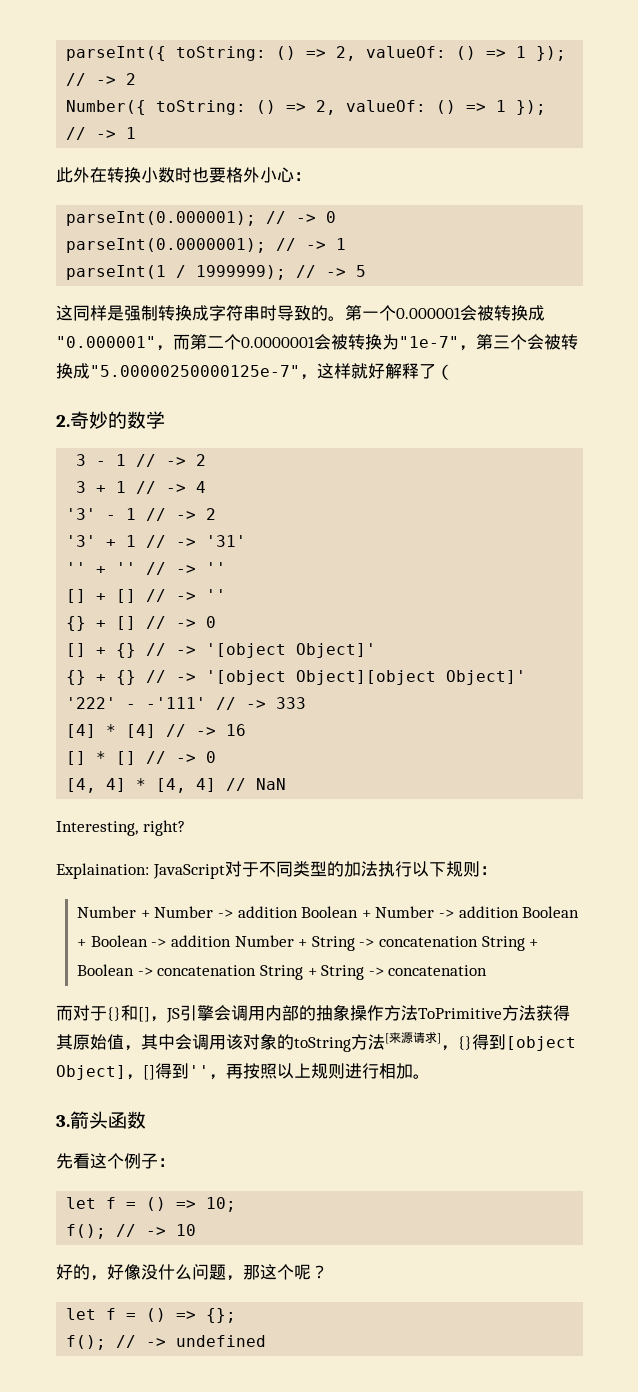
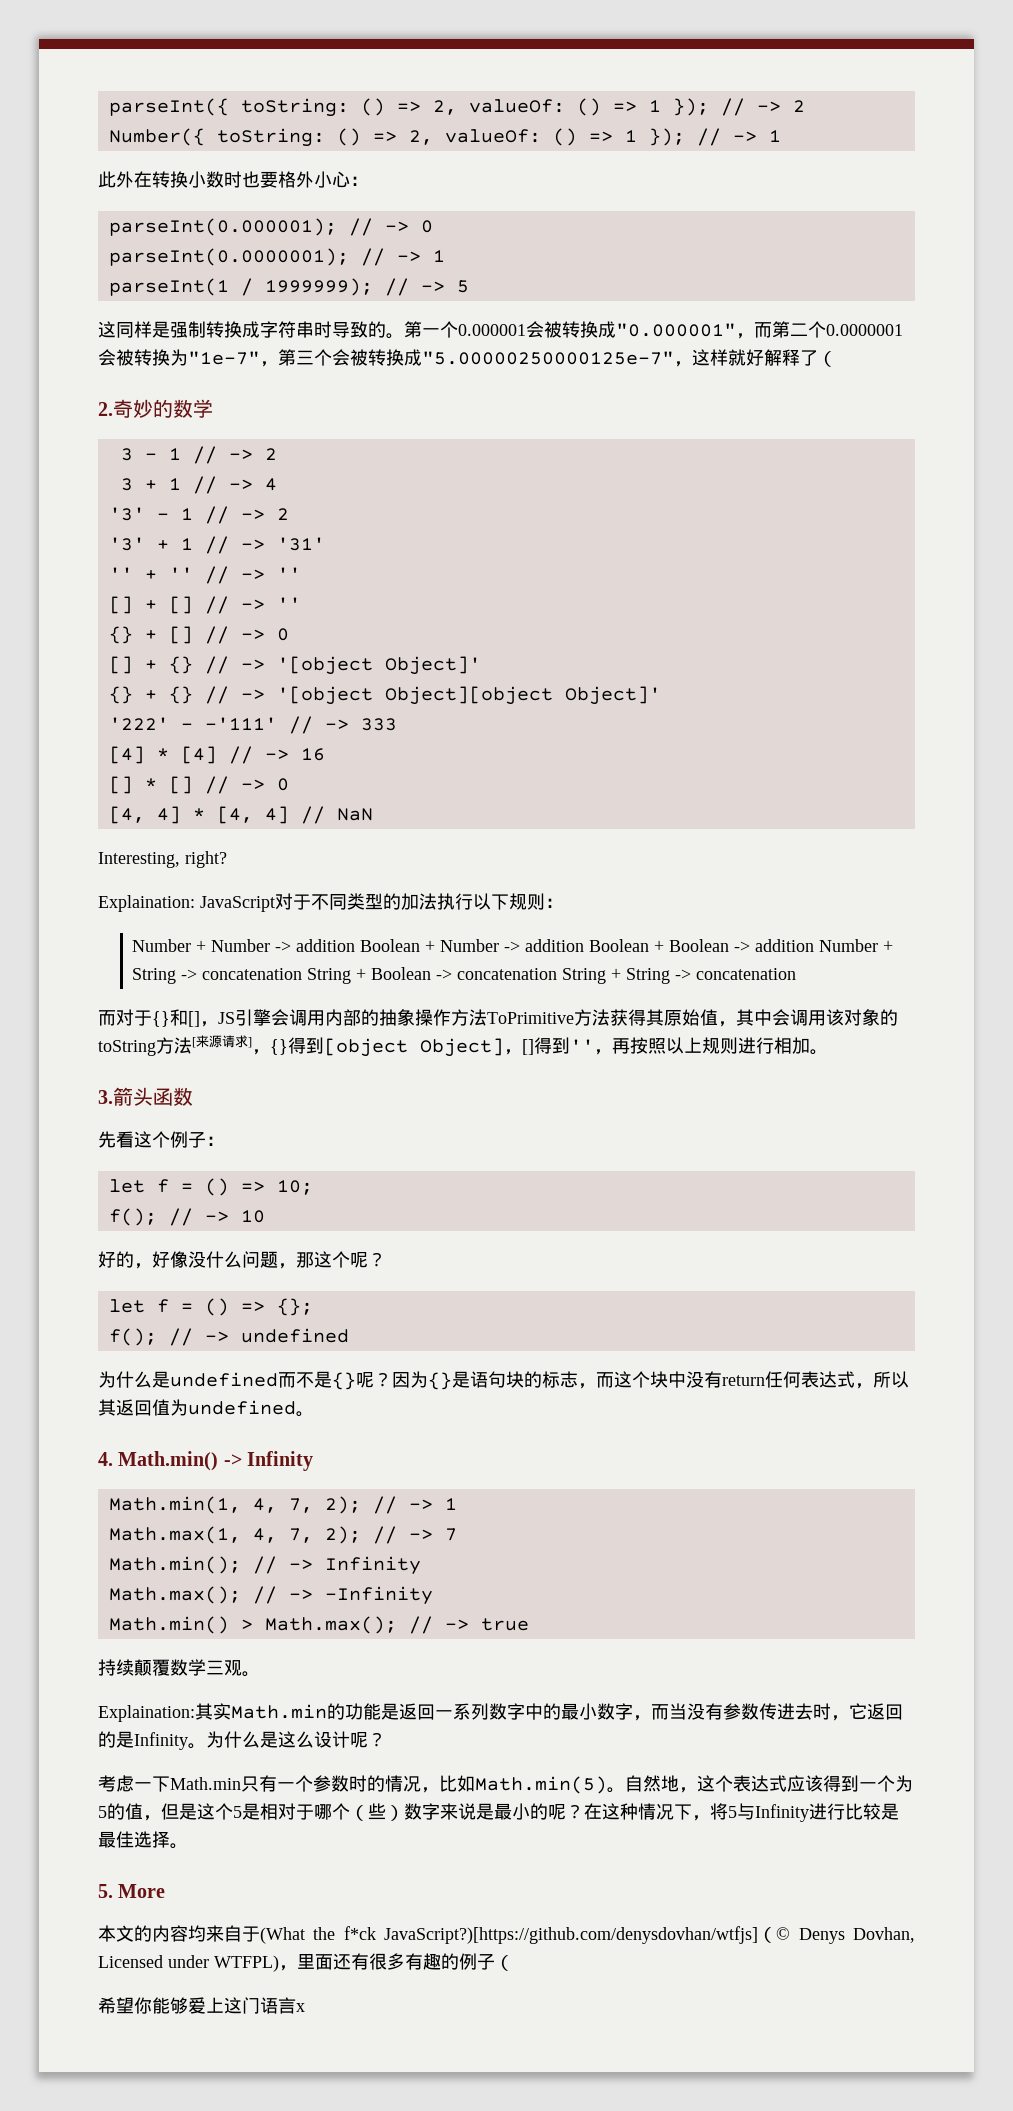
+ 为什么是undefined而不是{}呢？因为{}是语句块的标志，而这个块中没有return任何表达式，所以其返回值为undefined。
+ 4. Math.min() -> Infinity
+ Math.min(1, 4, 7, 2); // -> 1
+ Math.max(1, 4, 7, 2); // -> 7
+ Math.min(); // -> Infinity
+ Math.max(); // -> -Infinity
+ Math.min() > Math.max(); // -> true
+ 持续颠覆数学三观。
+ Explaination:其实Math.min的功能是返回一系列数字中的最小数字，而当没有参数传进去时，它返回的是Infinity。为什么是这么设计呢？
+ 考虑一下Math.min只有一个参数时的情况，比如Math.min(5)。自然地，这个表达式应该得到一个为5的值，但是这个5是相对于哪个（些）数字来说是最小的呢？在这种情况下，将5与Infinity进行比较是最佳选择。
+ 5. More
+ 本文的内容均来自于(What the f*ck JavaScript?)[https://github.com/denysdovhan/wtfjs]（© Denys Dovhan, Licensed under WTFPL)，里面还有很多有趣的例子（
+ 希望你能够爱上这门语言x

